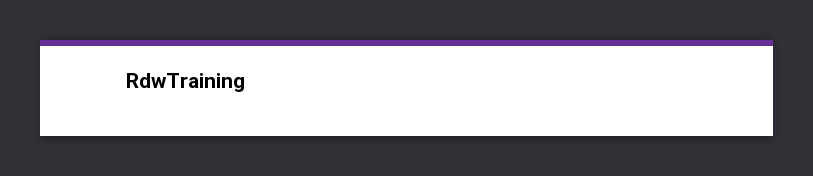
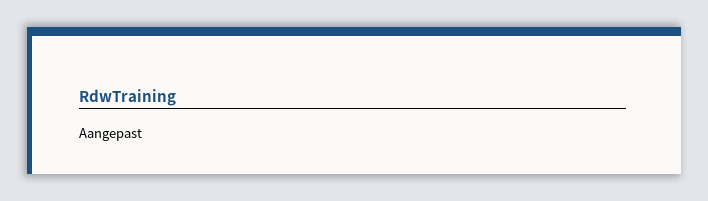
+ Aangepast

